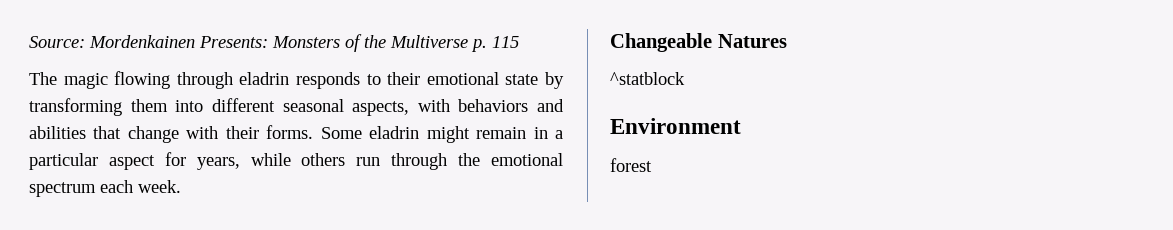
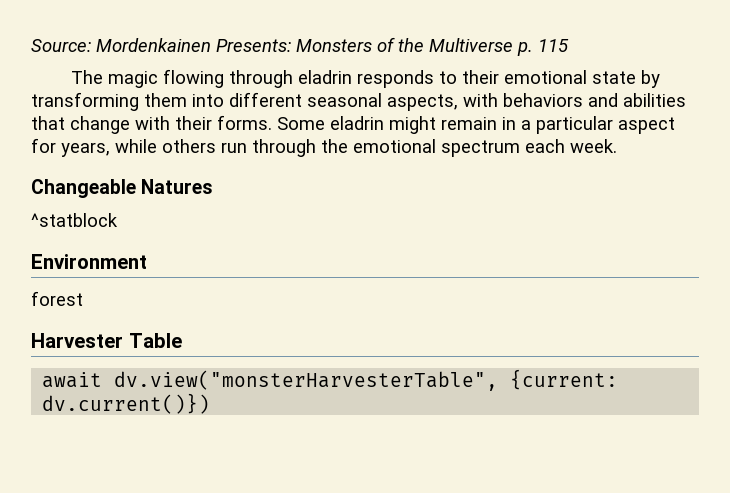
+ Harvester Table
+ await dv.view("monsterHarvesterTable", {current: dv.current()})

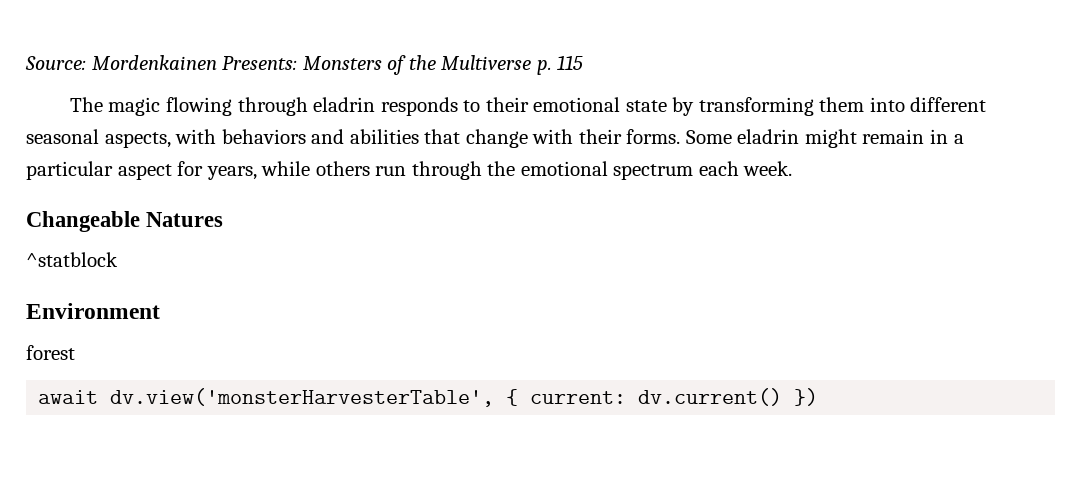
- Harvester Table
- await dv.view("monsterHarvesterTable", {current: dv.current()})
+ await dv.view('monsterHarvesterTable', { current: dv.current() })

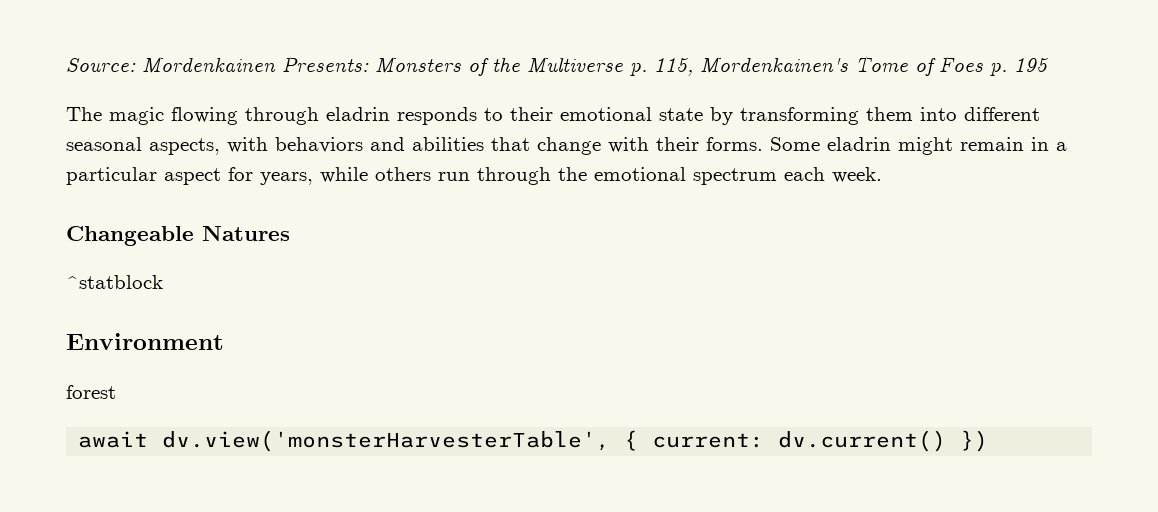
- Source: Mordenkainen Presents: Monsters of the Multiverse p. 115
+ Source: Mordenkainen Presents: Monsters of the Multiverse p. 115, Mordenkainen's Tome of Foes p. 195

